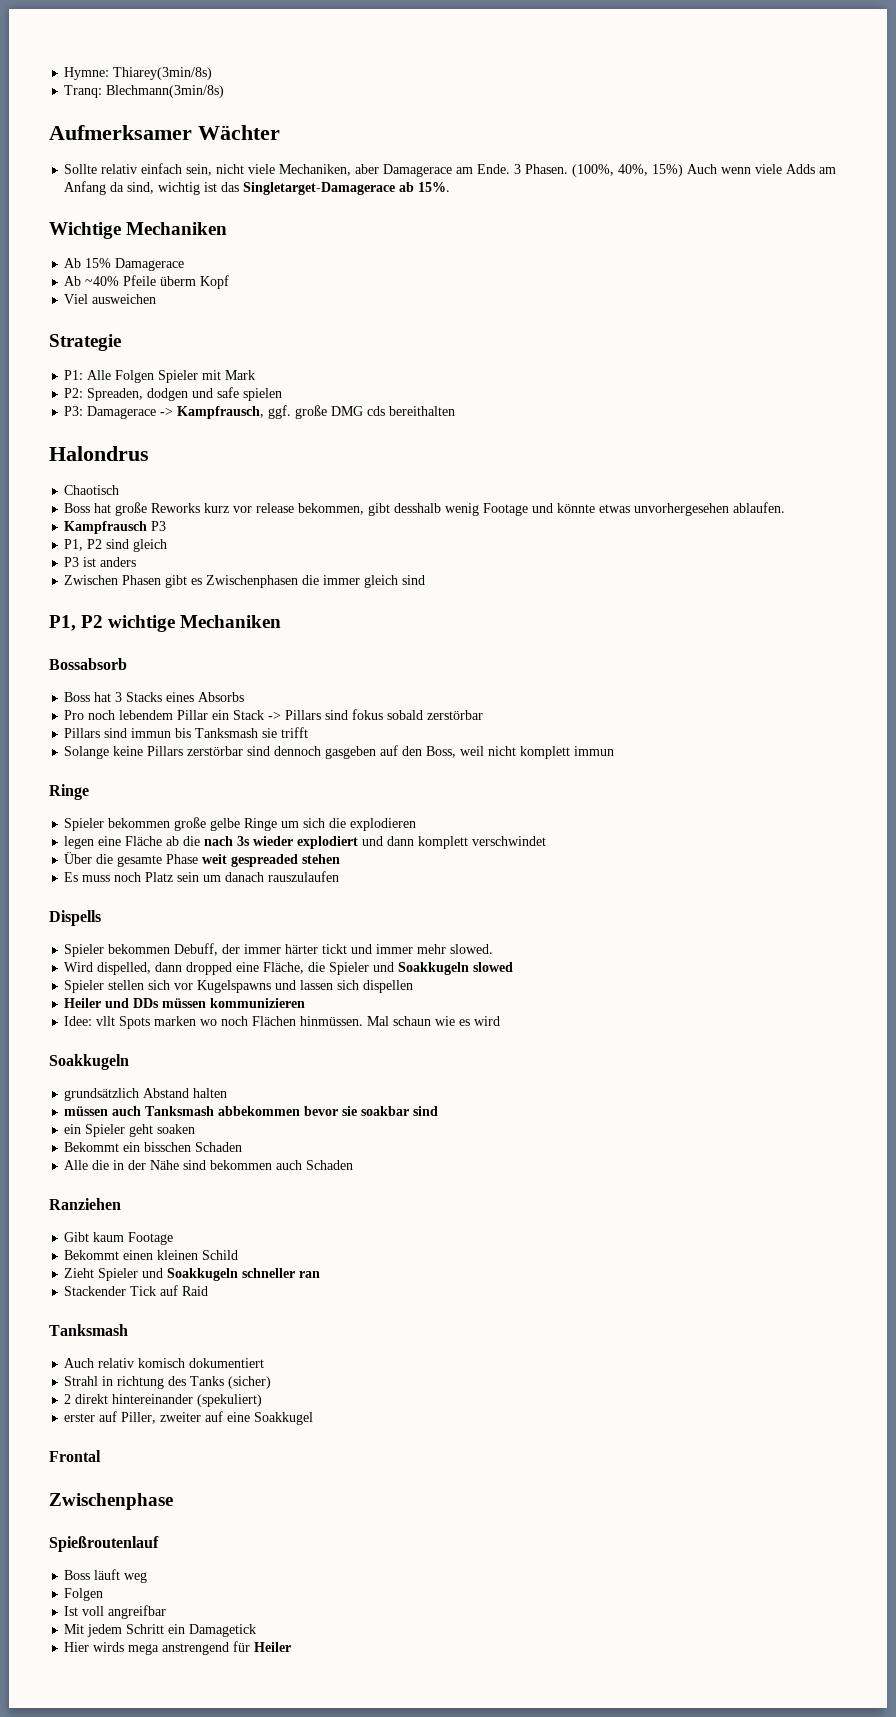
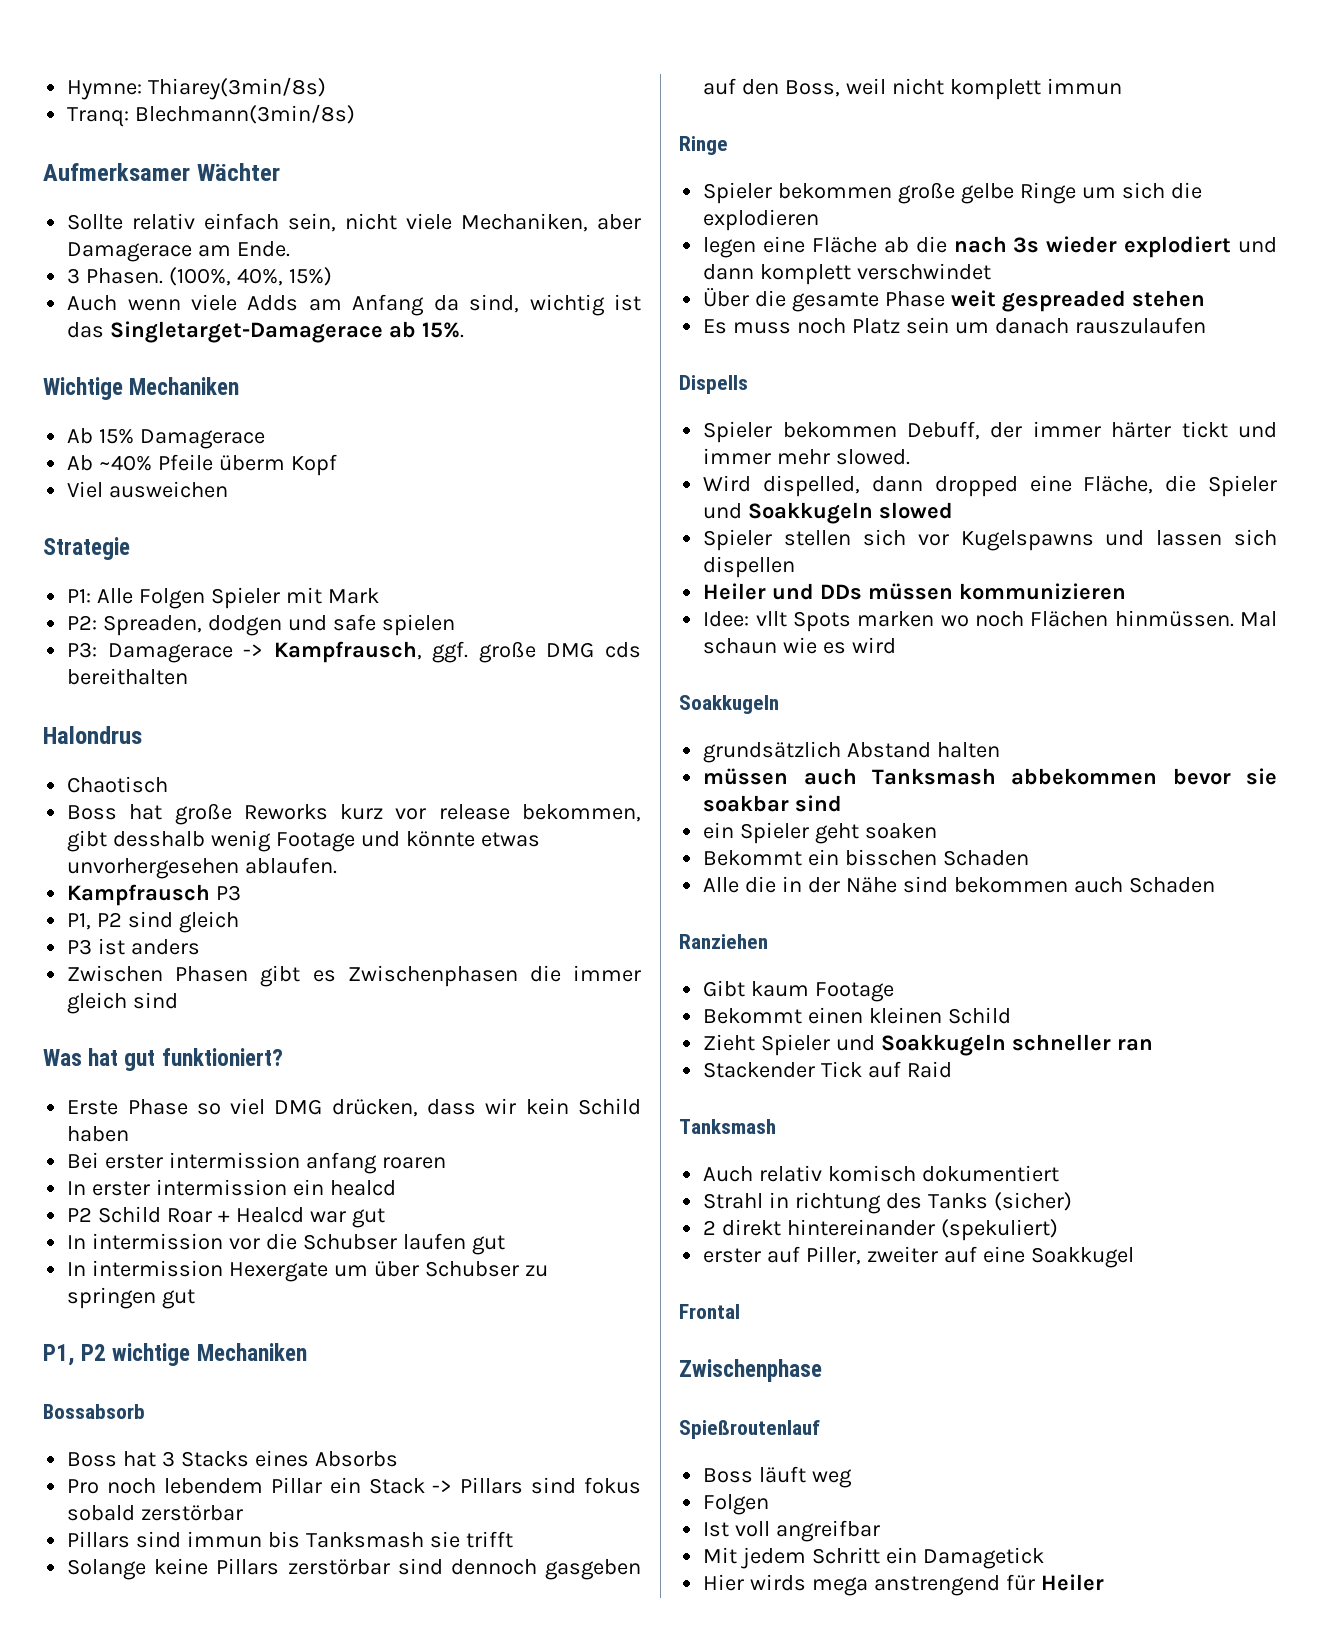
- Sollte relativ einfach sein, nicht viele Mechaniken, aber Damagerace am Ende. 3 Phasen.
+ Sollte relativ einfach sein, nicht viele Mechaniken, aber Damagerace am Ende.
+ 3 Phasen.
- (100%, 40%, 15%) Auch wenn viele Adds am Anfang da sind, wichtig ist das Singletarget-Damagerace ab 15%.
+ (100%, 40%, 15%)
+ Auch wenn viele Adds am Anfang da sind, wichtig ist das Singletarget-Damagerace ab 15%.
+ Was hat gut funktioniert?
+ Erste Phase so viel DMG drücken, dass wir kein Schild haben
+ Bei erster intermission anfang roaren
+ In erster intermission ein healcd
+ P2 Schild Roar + Healcd war gut
+ In intermission vor die Schubser laufen gut
+ In intermission Hexergate um über Schubser zu springen gut

